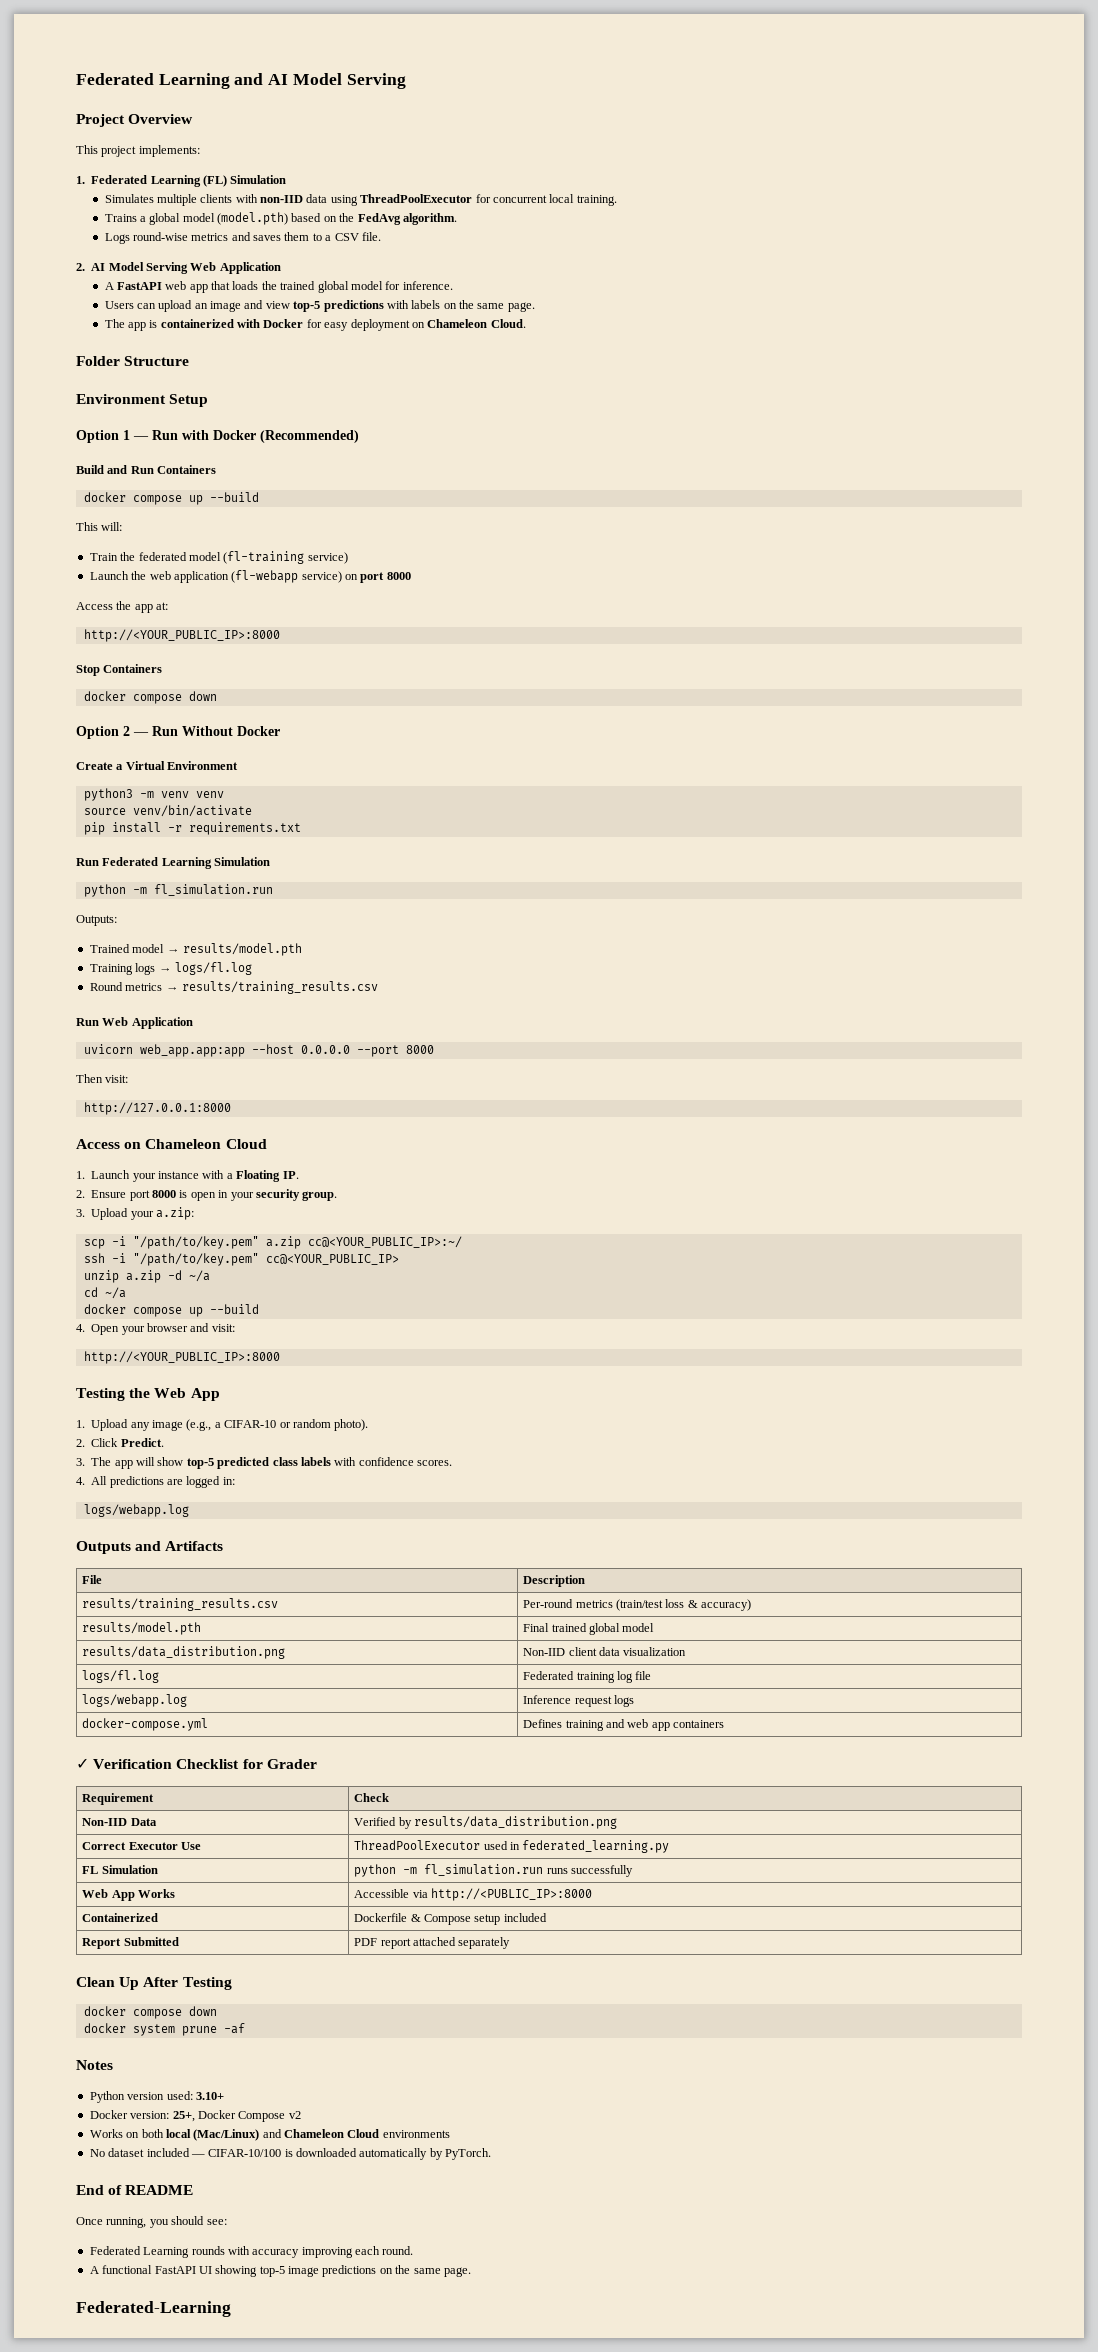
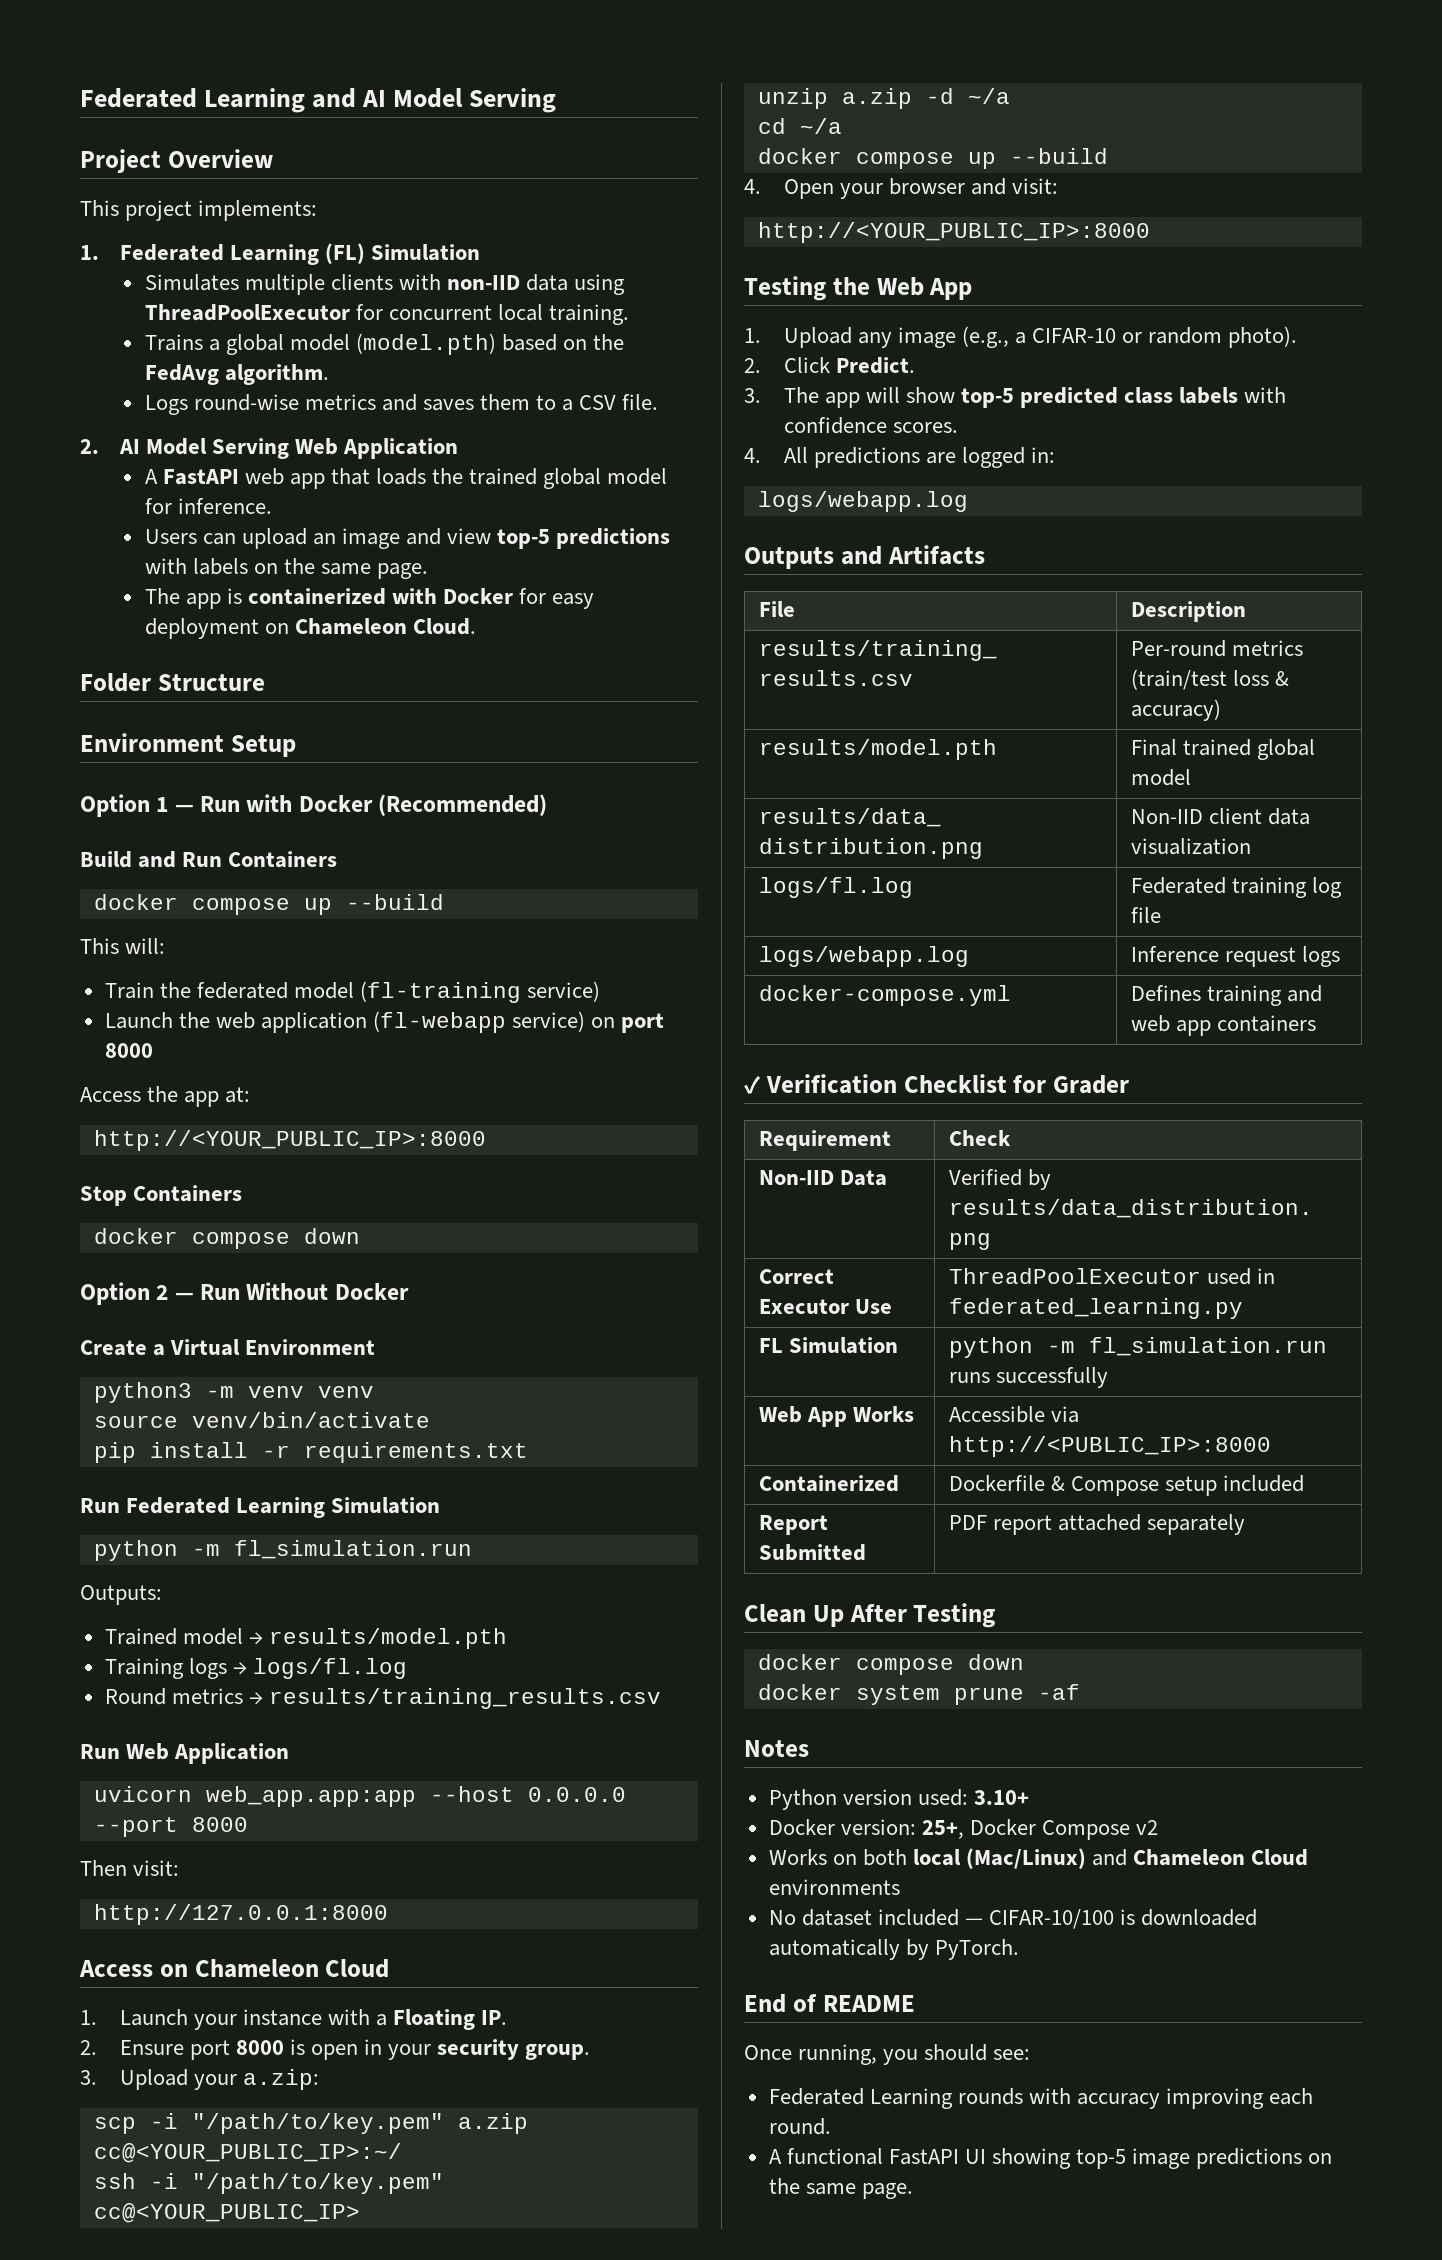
- Federated-Learning

